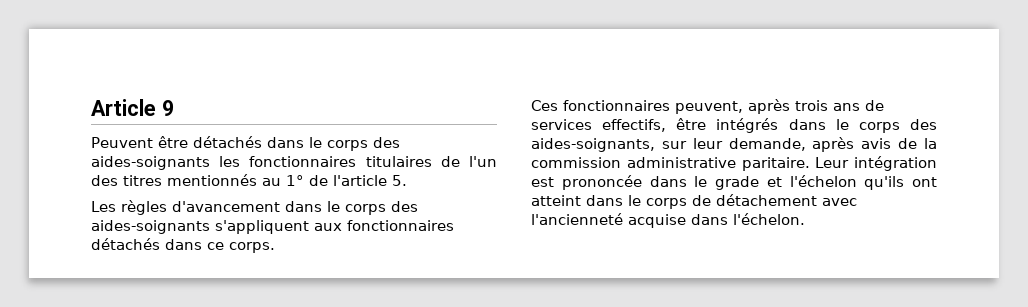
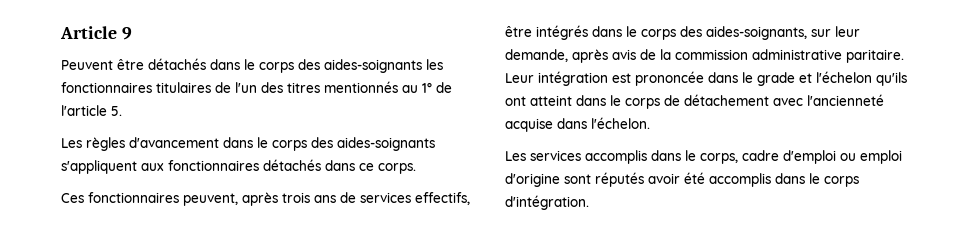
+ Les services accomplis dans le corps, cadre d'emploi ou emploi d'origine sont réputés avoir été accomplis dans le corps d'intégration.

